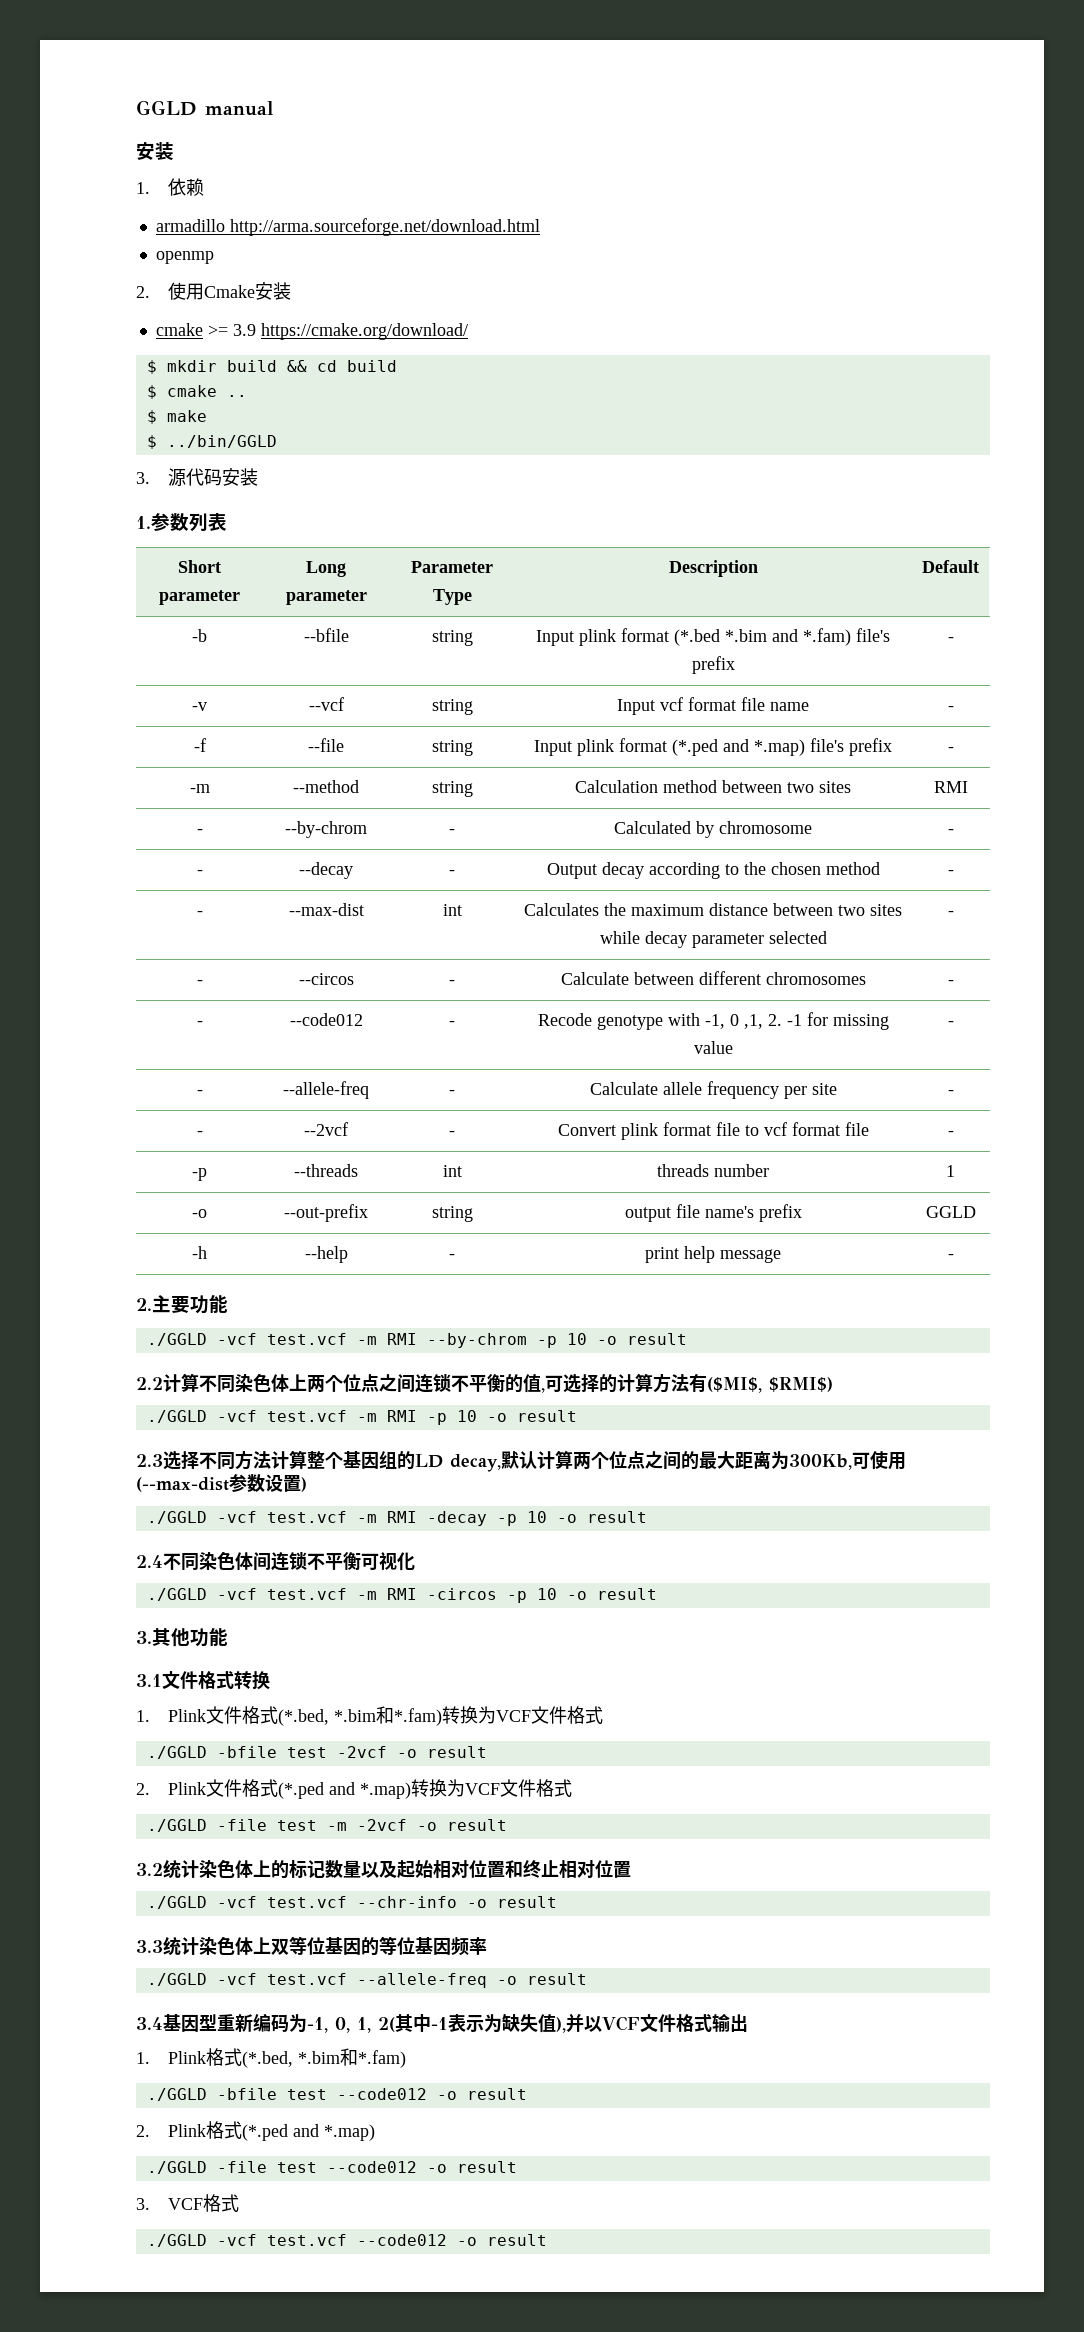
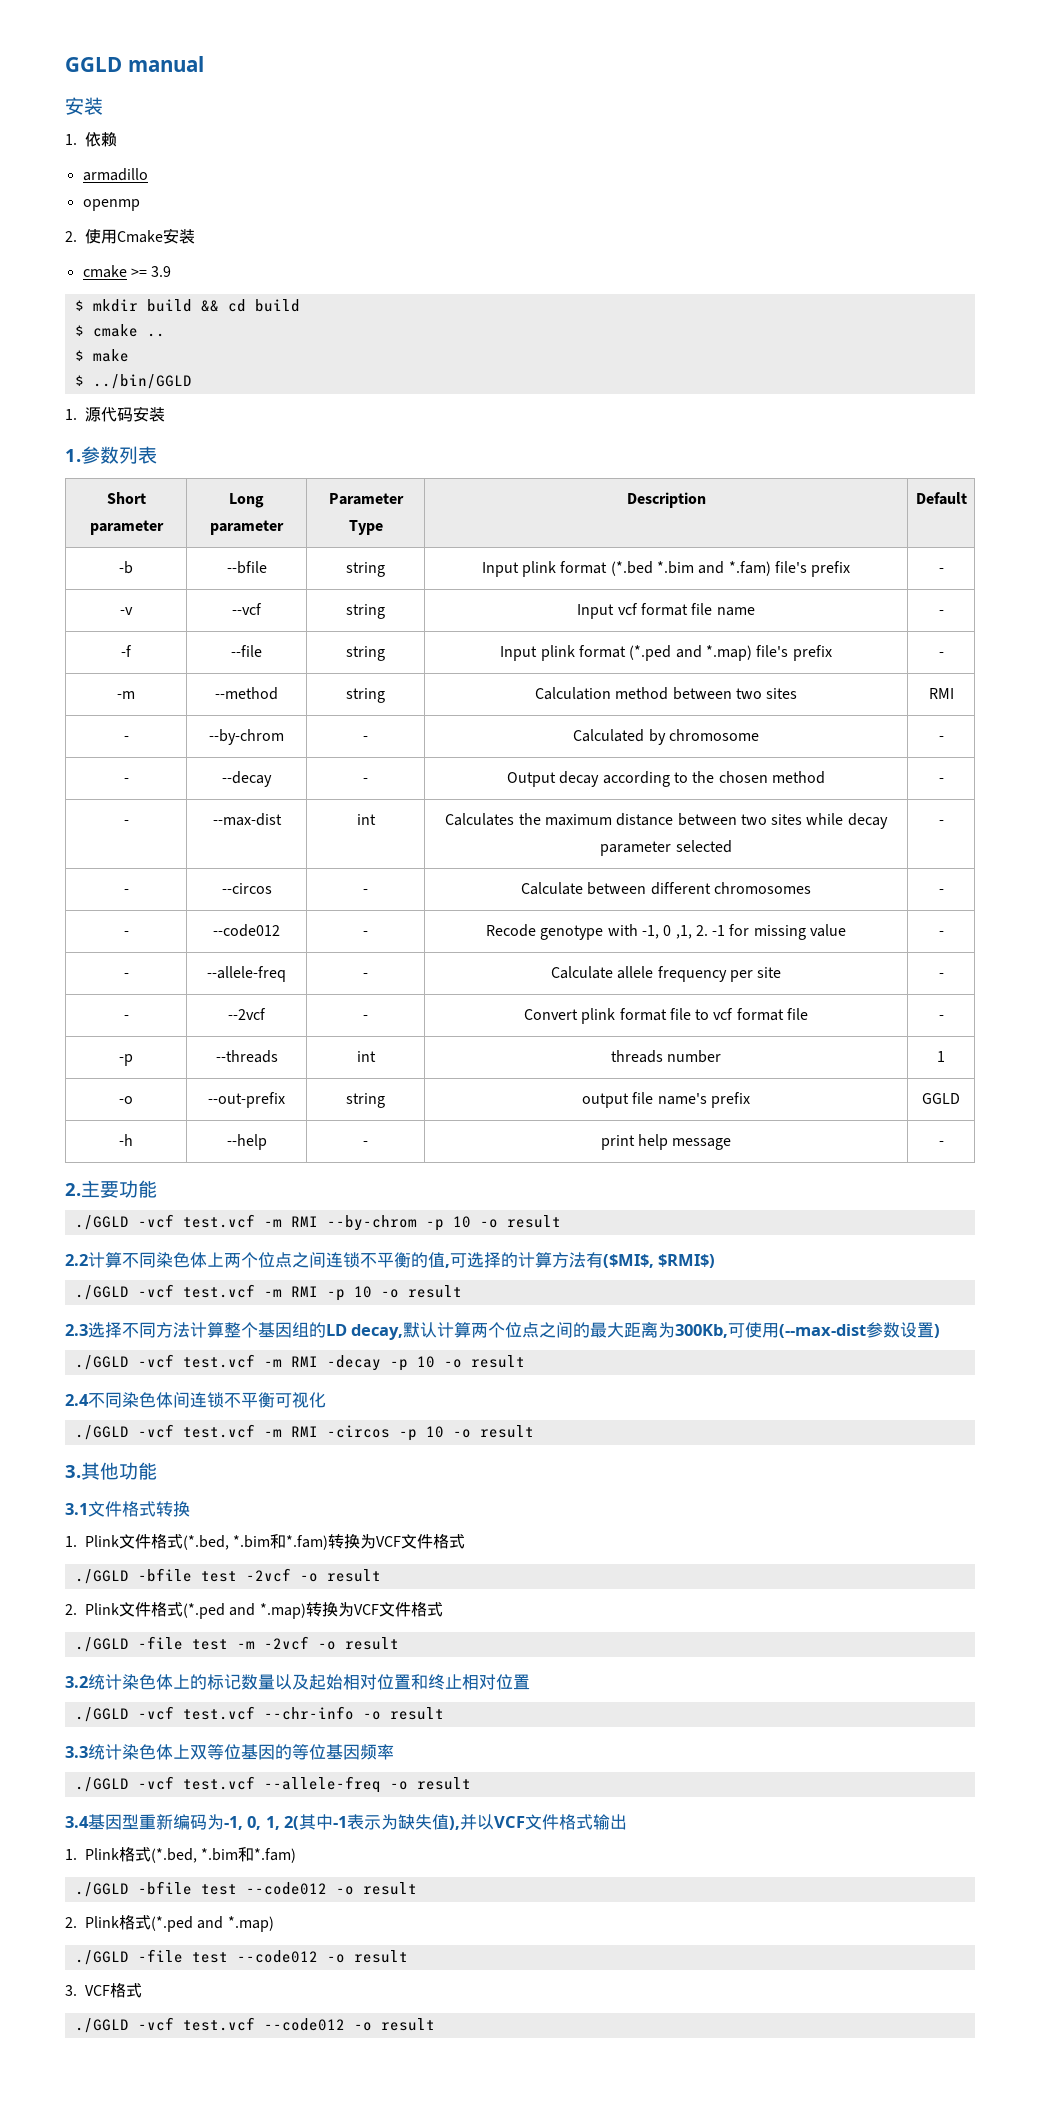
- armadillo http://arma.sourceforge.net/download.html
+ armadillo
- cmake >= 3.9 https://cmake.org/download/
+ cmake >= 3.9
- 3.源代码安装
+ 1.源代码安装

